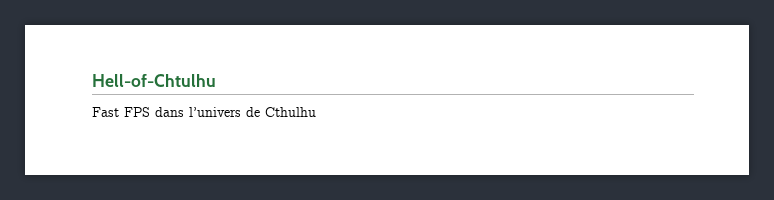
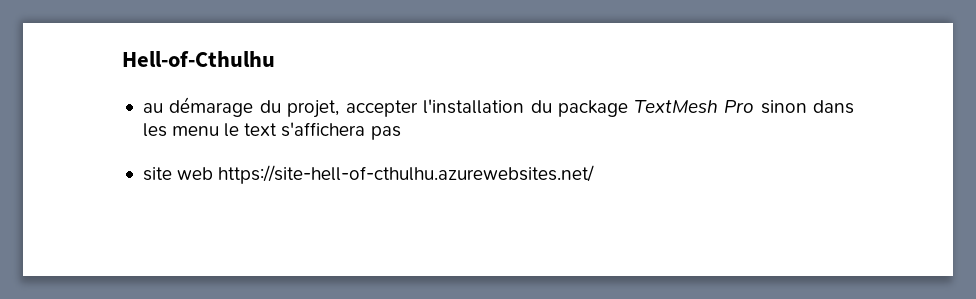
- Hell-of-Chtulhu
- Fast FPS dans l’univers de Cthulhu
+ Hell-of-Cthulhu
+ au démarage du projet, accepter l'installation du package TextMesh Pro sinon dans les menu le text s'affichera pas
+ site web https://site-hell-of-cthulhu.azurewebsites.net/

